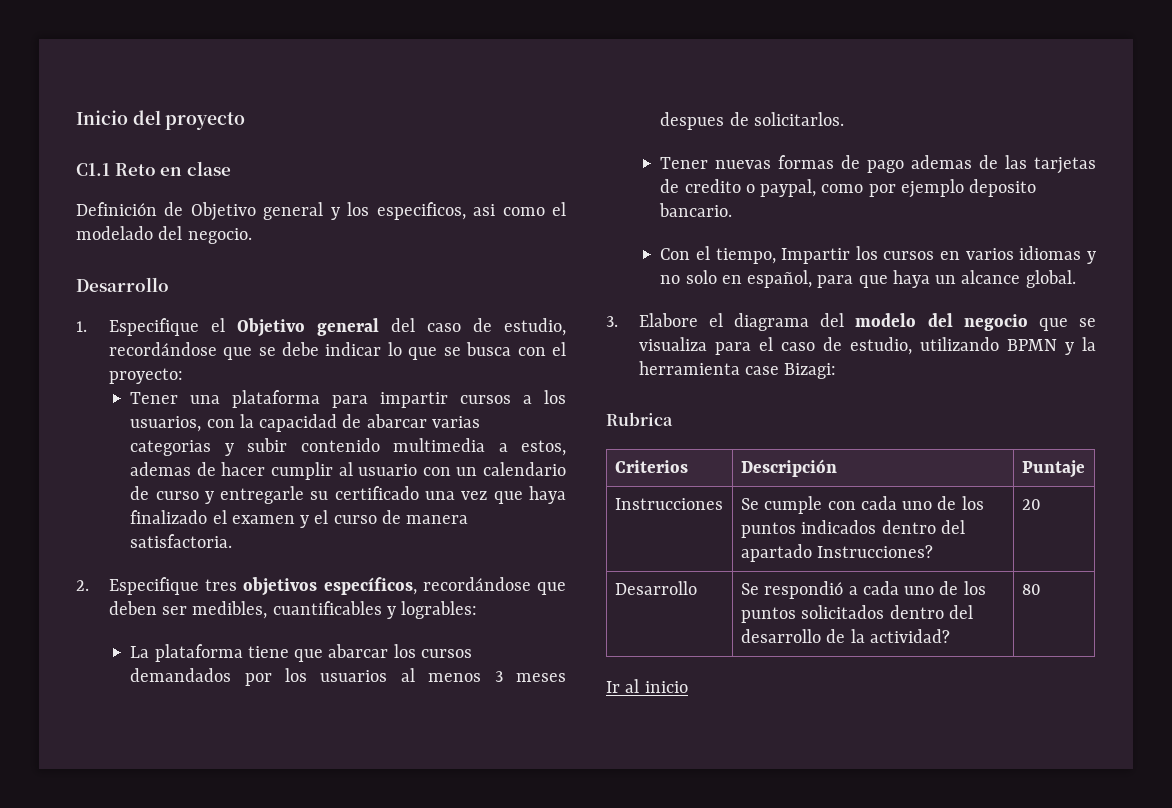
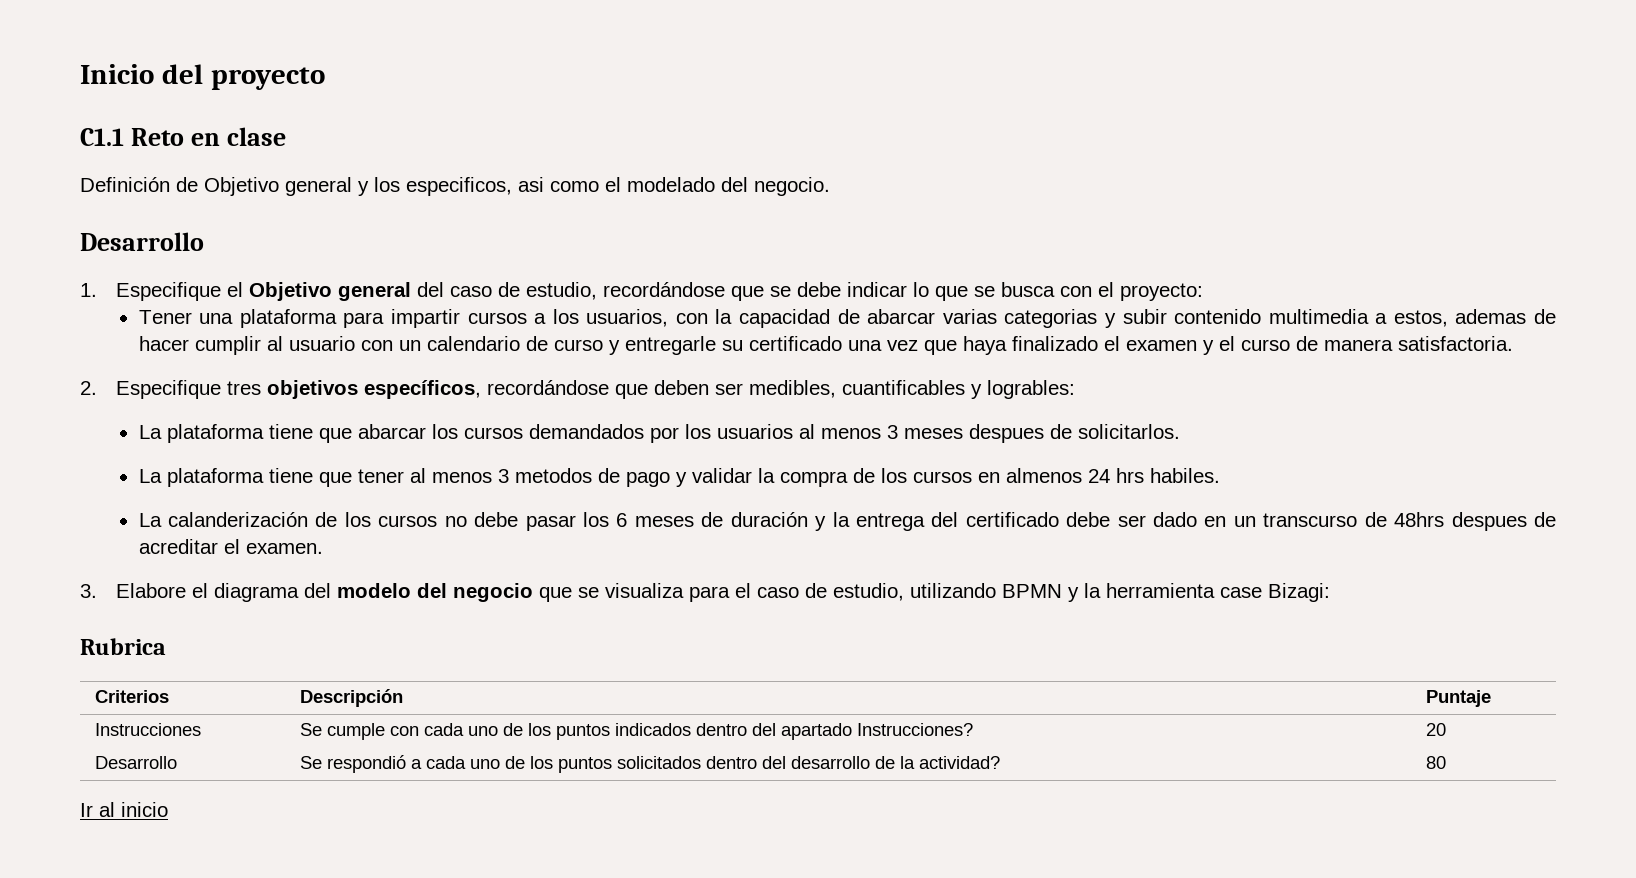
- Tener nuevas formas de pago ademas de las tarjetas de credito o paypal, como por ejemplo deposito bancario.
- Con el tiempo, Impartir los cursos en varios idiomas y no solo en español, para que haya un alcance global.
+ La plataforma tiene que tener al menos 3 metodos de pago y validar la compra de los cursos en almenos 24 hrs habiles.
+ La calanderización de los cursos no debe pasar los 6 meses de duración y la entrega del certificado debe ser dado en un transcurso de 48hrs despues de acreditar el examen.

